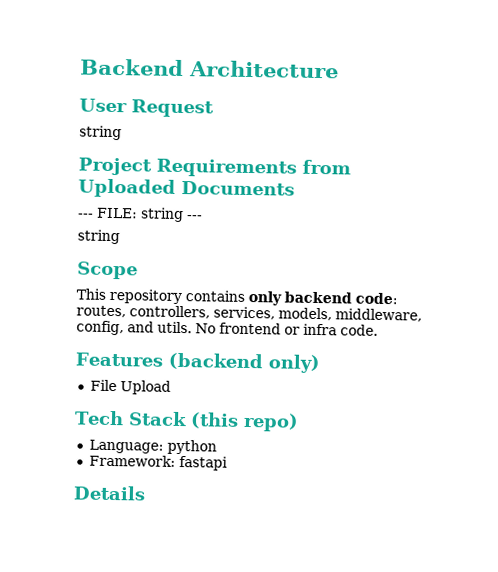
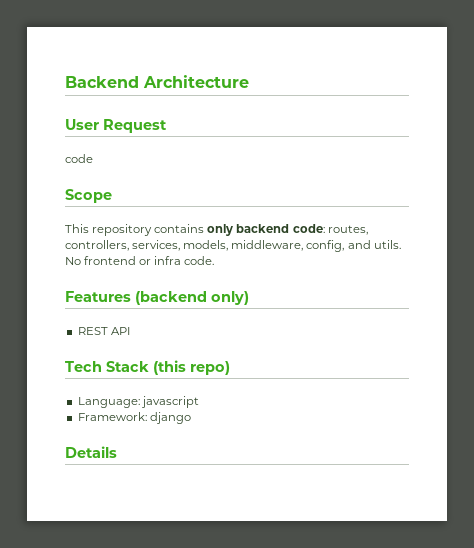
  User Request
- string
- Project Requirements from Uploaded Documents
- --- FILE: string ---
- string
+ code
- File Upload
+ REST API
- Language: python
+ Language: javascript
- Framework: fastapi
+ Framework: django

